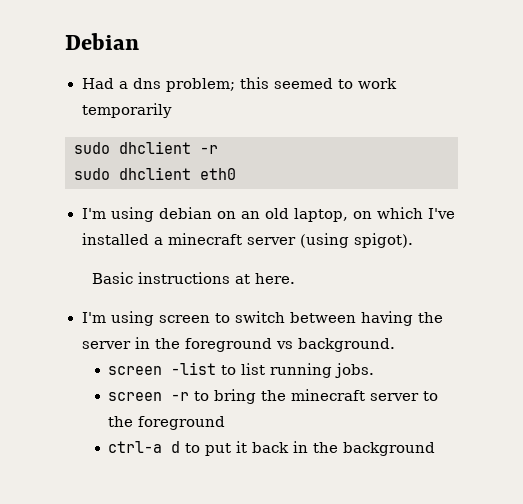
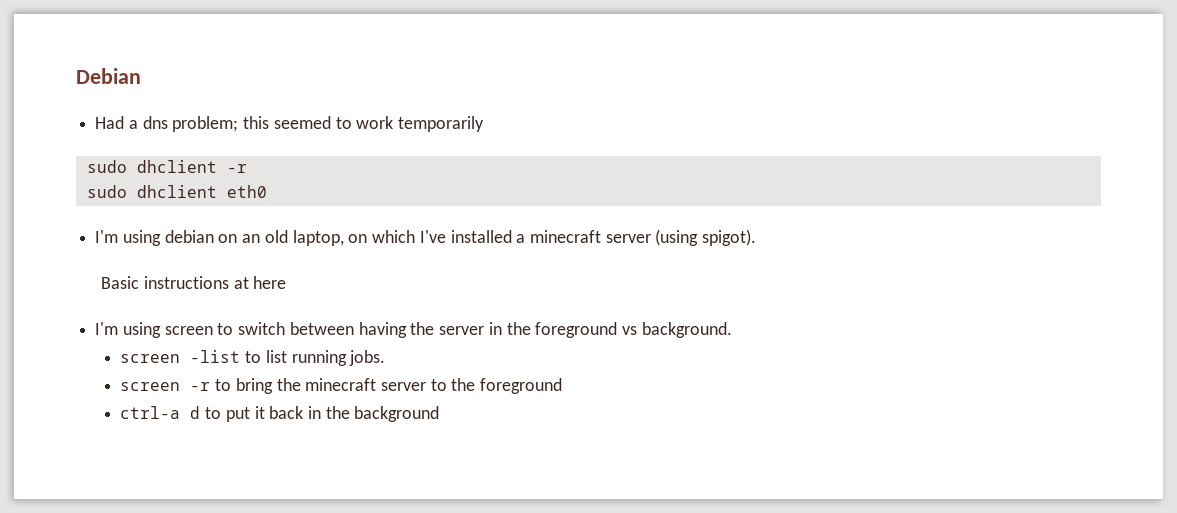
- Basic instructions at here.
+ Basic instructions at here

